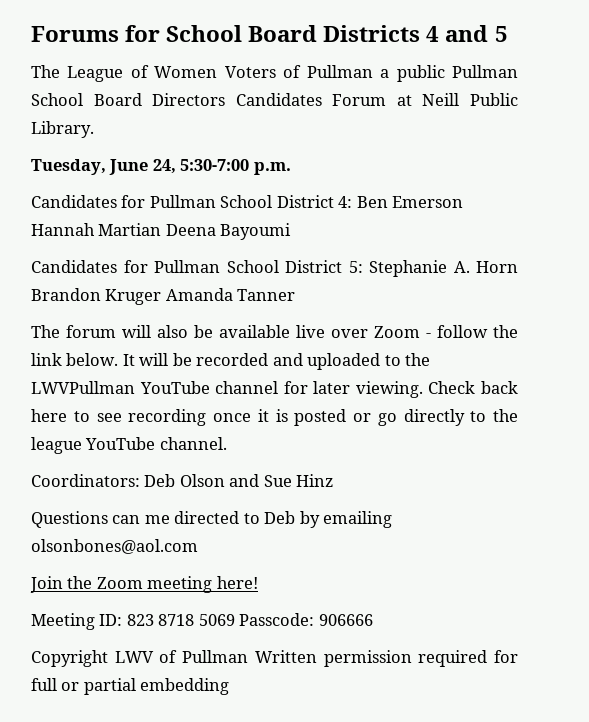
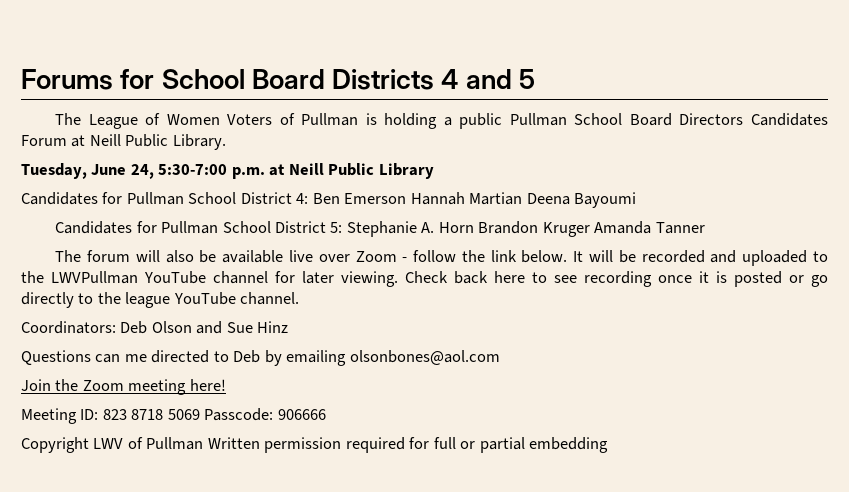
- The League of Women Voters of Pullman a public Pullman School Board Directors Candidates Forum at Neill Public Library.
+ The League of Women Voters of Pullman is holding a public Pullman School Board Directors Candidates Forum at Neill Public Library.
- Tuesday, June 24, 5:30-7:00 p.m.
+ Tuesday, June 24, 5:30-7:00 p.m. at Neill Public Library

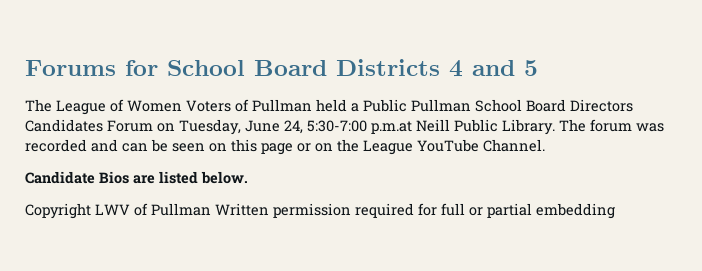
- The League of Women Voters of Pullman is holding a public Pullman School Board Directors Candidates Forum at Neill Public Library.
- Tuesday, June 24, 5:30-7:00 p.m. at Neill Public Library
- Candidates for Pullman School District 4: Ben Emerson Hannah Martian Deena Bayoumi
- Candidates for Pullman School District 5: Stephanie A. Horn Brandon Kruger Amanda Tanner
- The forum will also be available live over Zoom - follow the link below. It will be recorded and uploaded to the LWVPullman YouTube channel for later viewing. Check back here to see recording once it is posted or go directly to the league YouTube channel.
- Coordinators: Deb Olson and Sue Hinz
- Questions can me directed to Deb by emailing olsonbones@aol.com
- Join the Zoom meeting here!
- Meeting ID: 823 8718 5069 Passcode: 906666
+ The League of Women Voters of Pullman held a Public Pullman School Board Directors Candidates Forum on Tuesday, June 24, 5:30-7:00 p.m.at Neill Public Library. The forum was recorded and can be seen on this page or on the League YouTube Channel.
+ Candidate Bios are listed below.

